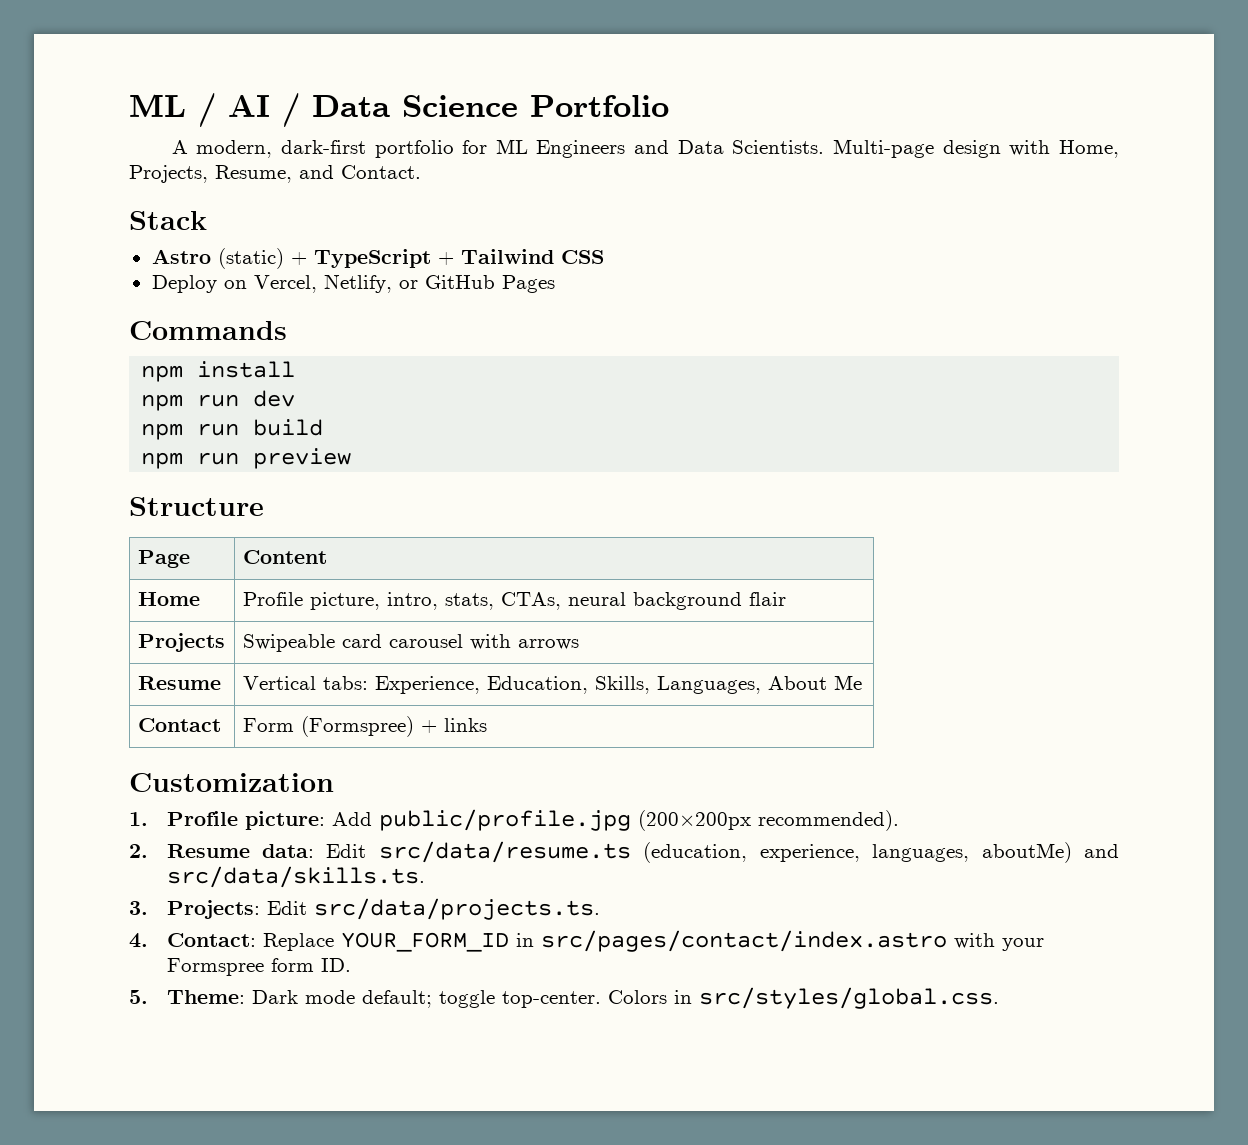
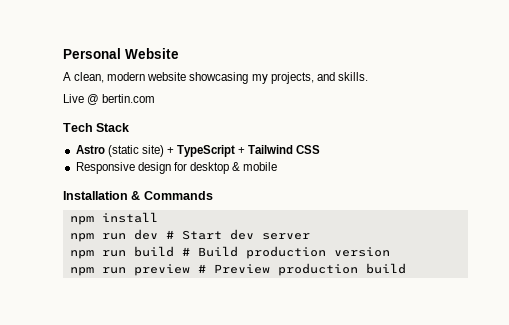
- ML / AI / Data Science Portfolio
- A modern, dark-first portfolio for ML Engineers and Data Scientists. Multi-page design with Home, Projects, Resume, and Contact.
- Stack
+ Personal Website
+ A clean, modern website showcasing my projects, and skills.
+ Live @ bertin.com
+ Tech Stack
- Astro (static) + TypeScript + Tailwind CSS
+ Astro (static site) + TypeScript + Tailwind CSS
- Deploy on Vercel, Netlify, or GitHub Pages
- Commands
+ Responsive design for desktop & mobile
+ Installation & Commands
- npm run dev
+ npm run dev # Start dev server
- npm run build
+ npm run build # Build production version
- npm run preview
- Structure
- Page | Content
- Home | Profile picture, intro, stats, CTAs, neural background flair
- Projects | Swipeable card carousel with arrows
- Resume | Vertical tabs: Experience, Education, Skills, Languages, About Me
- Contact | Form (Formspree) + links
- Customization
- 1. Profile picture: Add public/profile.jpg (200×200px recommended).
- 2. Resume data: Edit src/data/resume.ts (education, experience, languages, aboutMe) and src/data/skills.ts.
- 3. Projects: Edit src/data/projects.ts.
- 4. Contact: Replace YOUR_FORM_ID in src/pages/contact/index.astro with your Formspree form ID.
- 5. Theme: Dark mode default; toggle top-center. Colors in src/styles/global.css.
+ npm run preview # Preview production build

